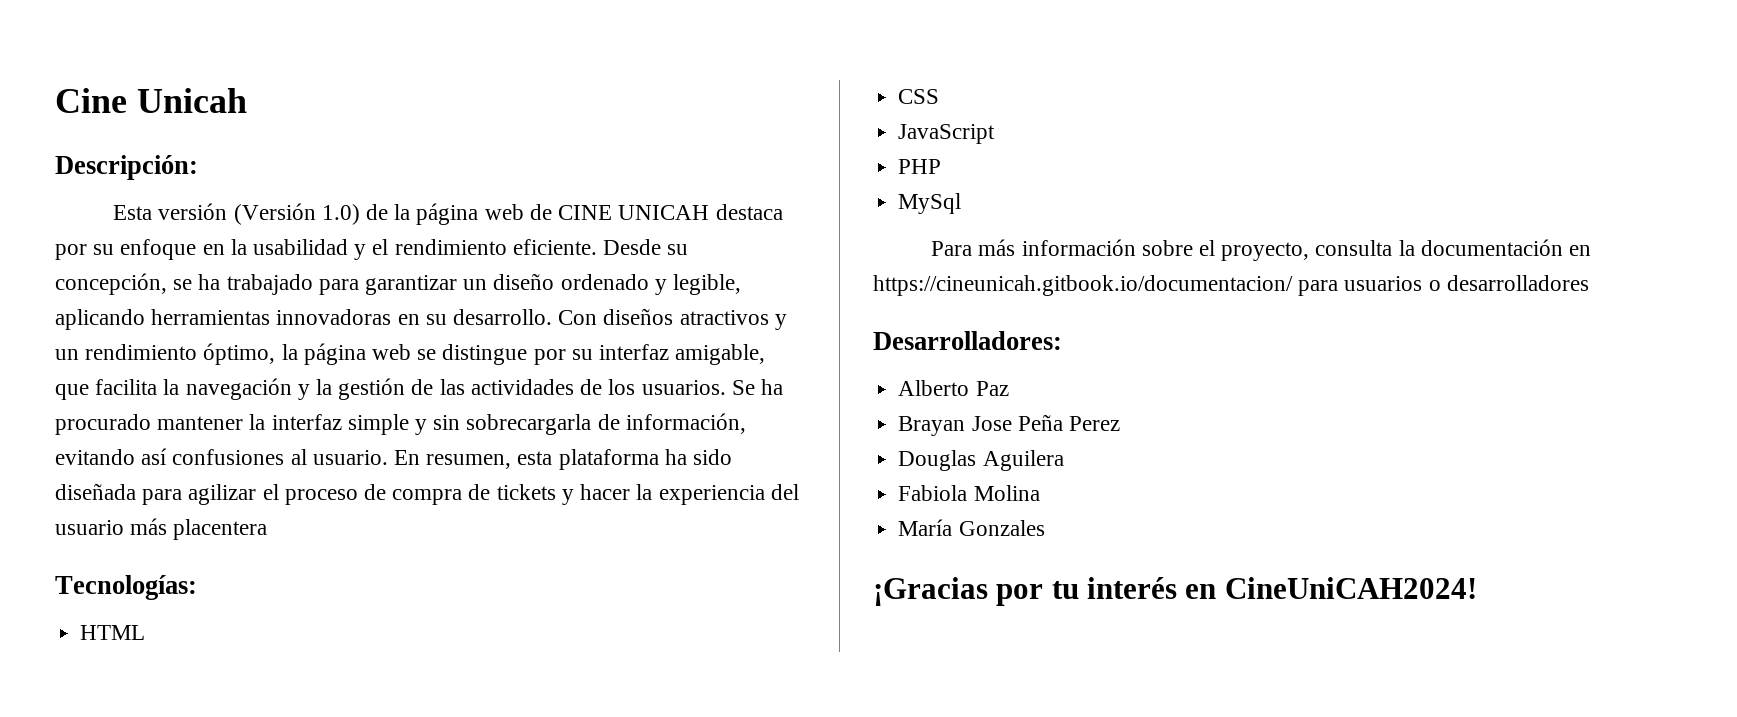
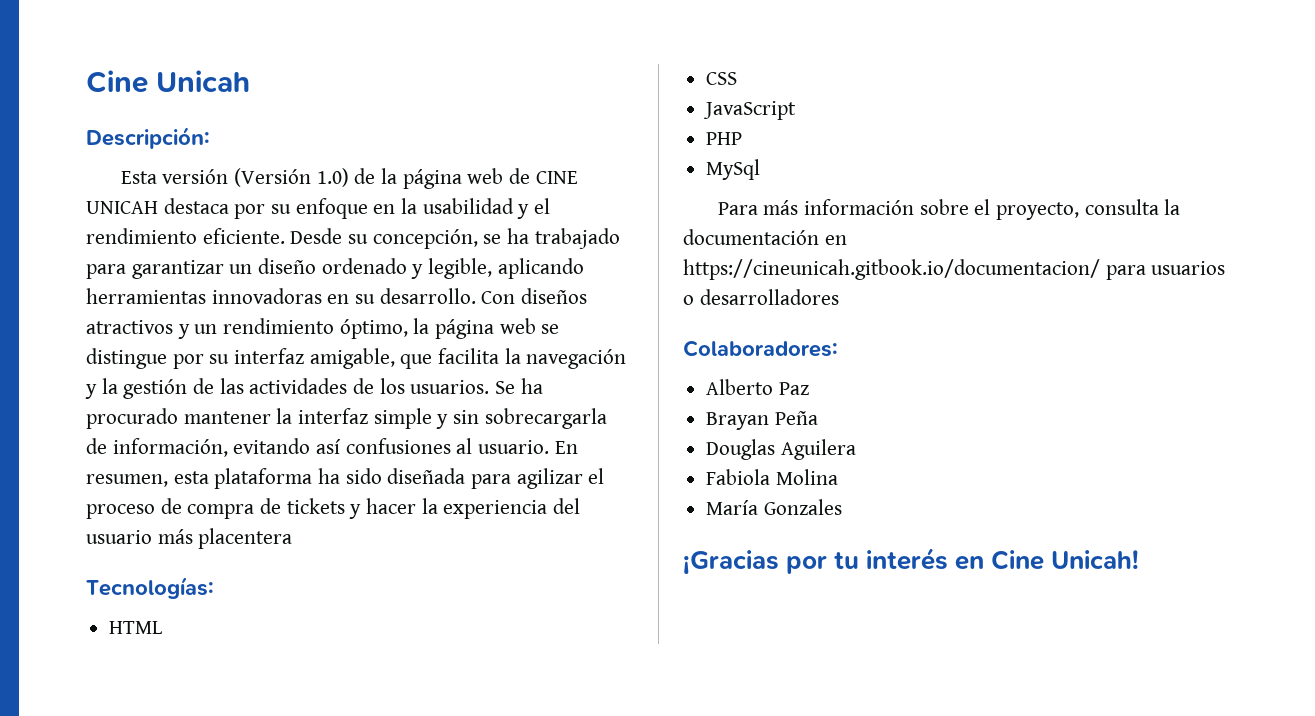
- Desarrolladores:
+ Colaboradores:
- Brayan Jose Peña Perez
+ Brayan Peña
- ¡Gracias por tu interés en CineUniCAH2024!
+ ¡Gracias por tu interés en Cine Unicah!

